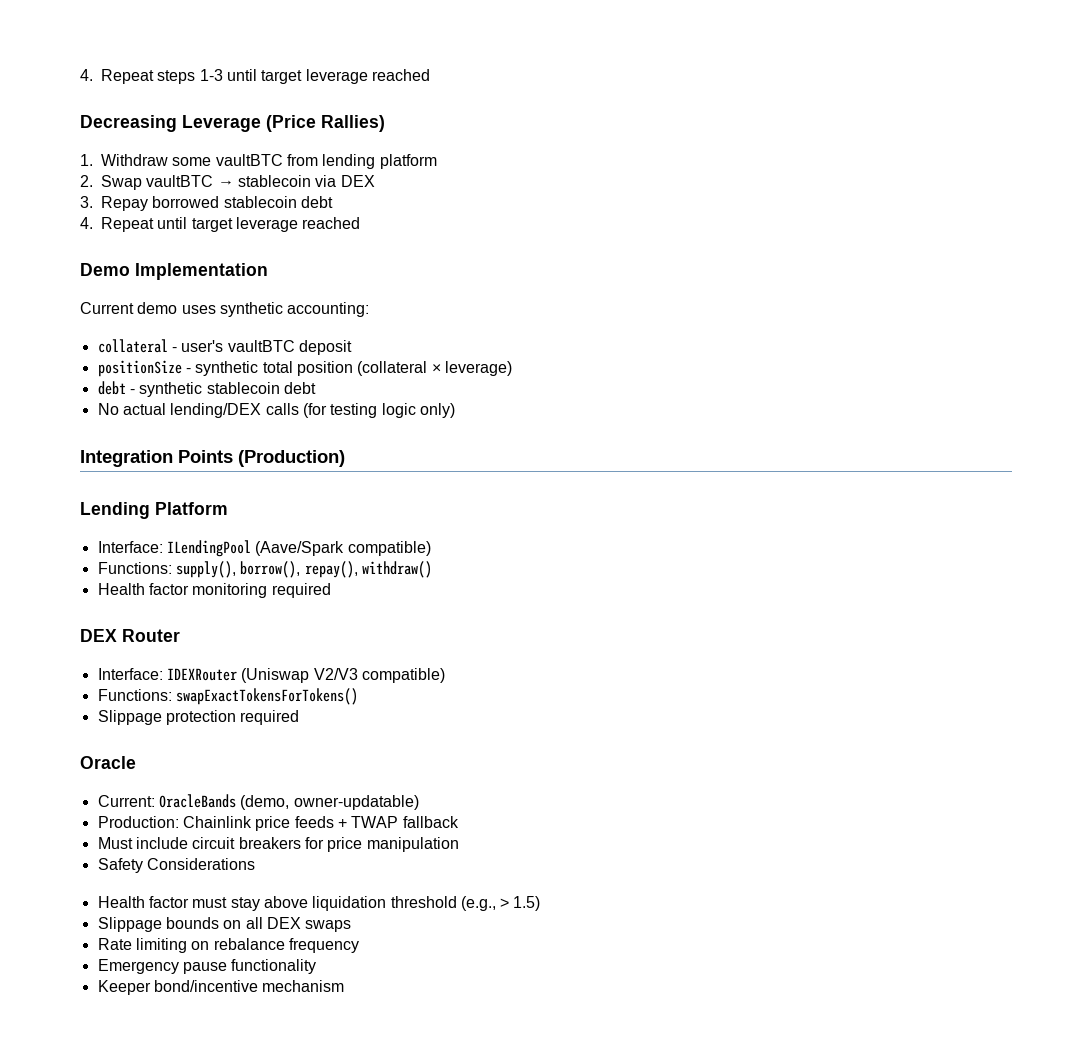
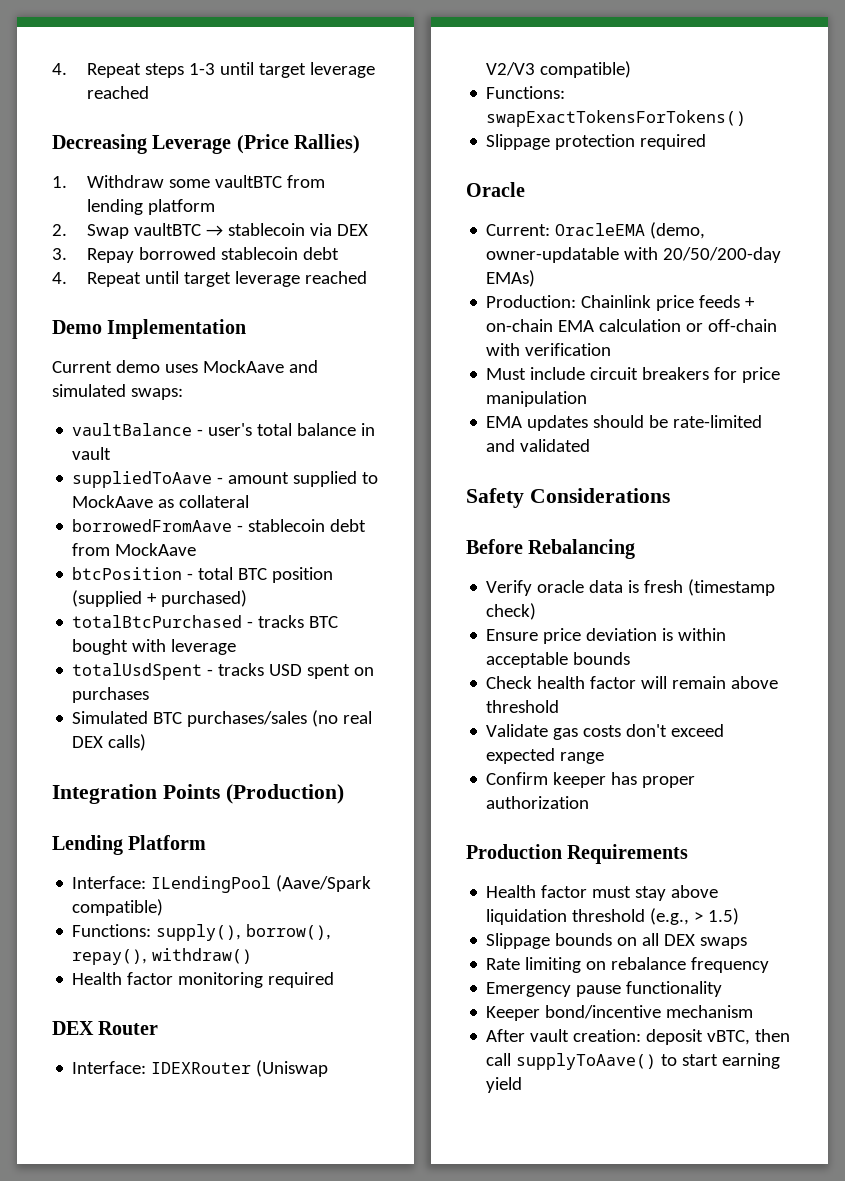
- Current demo uses synthetic accounting:
- collateral - user's vaultBTC deposit
- positionSize - synthetic total position (collateral × leverage)
- debt - synthetic stablecoin debt
- No actual lending/DEX calls (for testing logic only)
+ Current demo uses MockAave and simulated swaps:
+ vaultBalance - user's total balance in vault
+ suppliedToAave - amount supplied to MockAave as collateral
+ borrowedFromAave - stablecoin debt from MockAave
+ btcPosition - total BTC position (supplied + purchased)
+ totalBtcPurchased - tracks BTC bought with leverage
+ totalUsdSpent - tracks USD spent on purchases
+ Simulated BTC purchases/sales (no real DEX calls)
- Current: OracleBands (demo, owner-updatable)
+ Current: OracleEMA (demo, owner-updatable with 20/50/200-day EMAs)
- Production: Chainlink price feeds + TWAP fallback
+ Production: Chainlink price feeds + on-chain EMA calculation or off-chain with verification
+ EMA updates should be rate-limited and validated
  Safety Considerations
+ Before Rebalancing
+ Verify oracle data is fresh (timestamp check)
+ Ensure price deviation is within acceptable bounds
+ Check health factor will remain above threshold
+ Validate gas costs don't exceed expected range
+ Confirm keeper has proper authorization
+ Production Requirements
+ After vault creation: deposit vBTC, then call supplyToAave() to start earning yield

